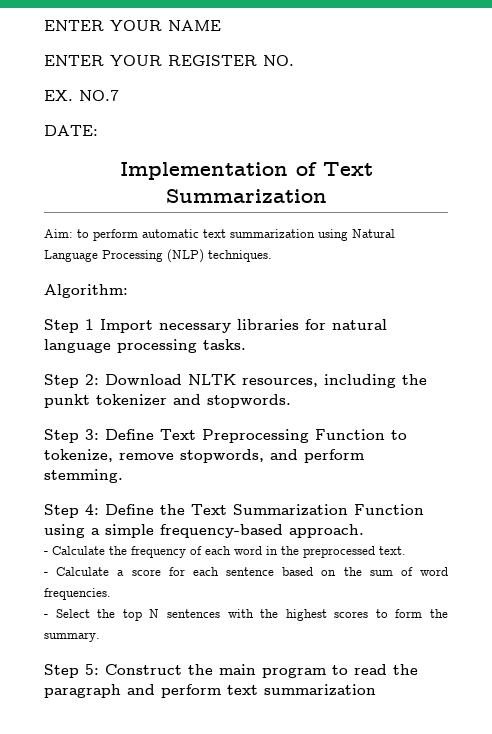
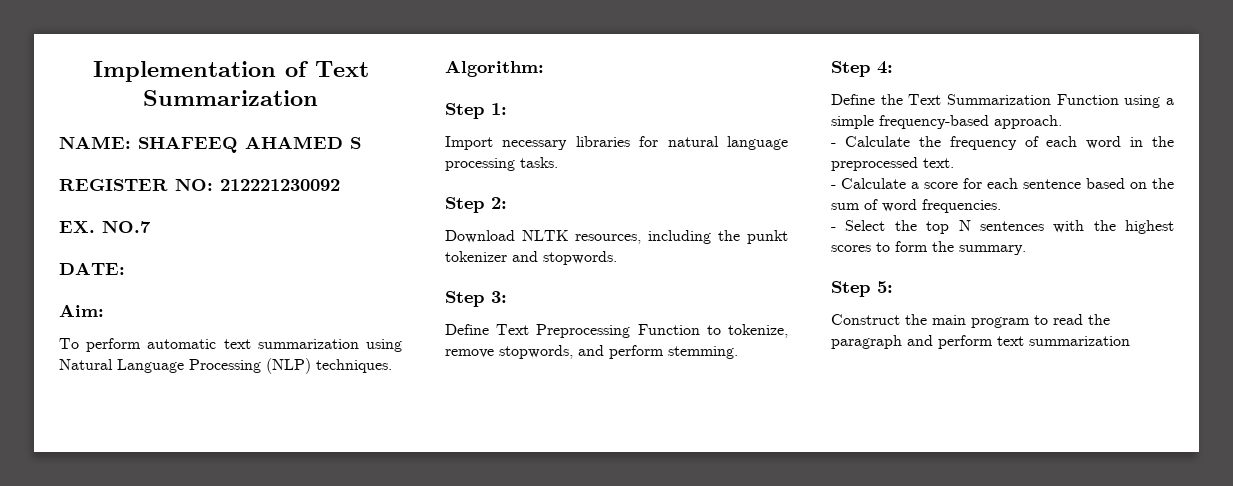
- ENTER YOUR NAME
- ENTER YOUR REGISTER NO.
+ Implementation of Text Summarization
+ NAME: SHAFEEQ AHAMED S
+ REGISTER NO: 212221230092
  EX. NO.7
  DATE:
- Implementation of Text Summarization
- Aim: to perform automatic text summarization using Natural Language Processing (NLP) techniques.
+ Aim:
+ To perform automatic text summarization using Natural Language Processing (NLP) techniques.
- Step 1 Import necessary libraries for natural language processing tasks.
+ Step 1:
+ Import necessary libraries for natural language processing tasks.
- Step 2: Download NLTK resources, including the punkt tokenizer and stopwords.
+ Step 2:
+ Download NLTK resources, including the punkt tokenizer and stopwords.
- Step 3: Define Text Preprocessing Function to tokenize, remove stopwords, and perform stemming.
+ Step 3:
+ Define Text Preprocessing Function to tokenize, remove stopwords, and perform stemming.
- Step 4: Define the Text Summarization Function using a simple frequency-based approach.
+ Step 4:
+ Define the Text Summarization Function using a simple frequency-based approach.
- Step 5: Construct the main program to read the paragraph and perform text summarization
+ Step 5:
+ Construct the main program to read the paragraph and perform text summarization

